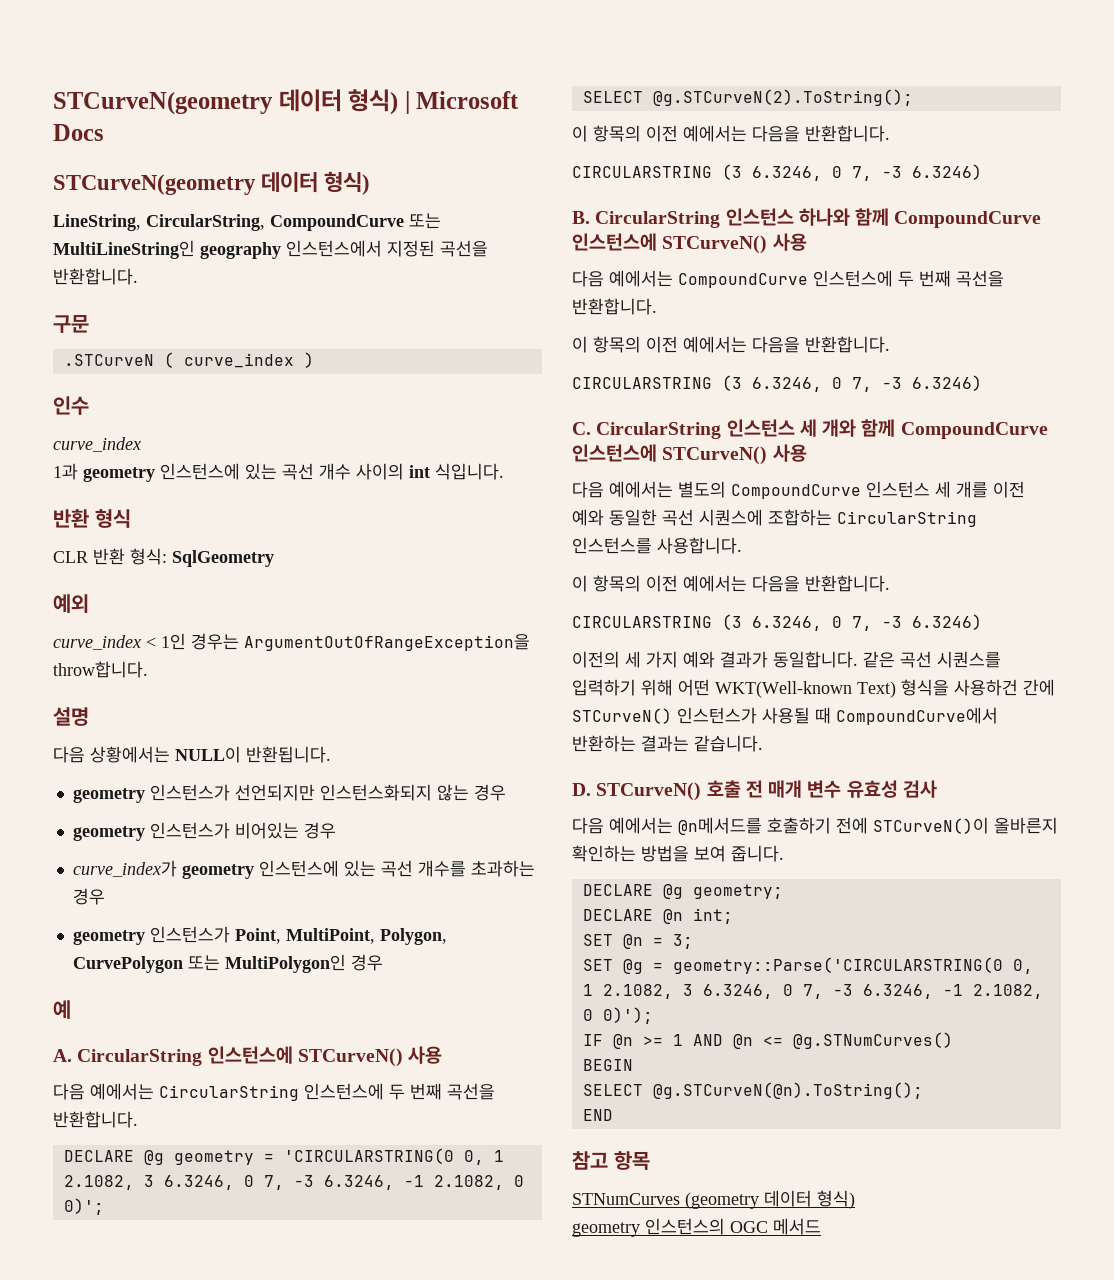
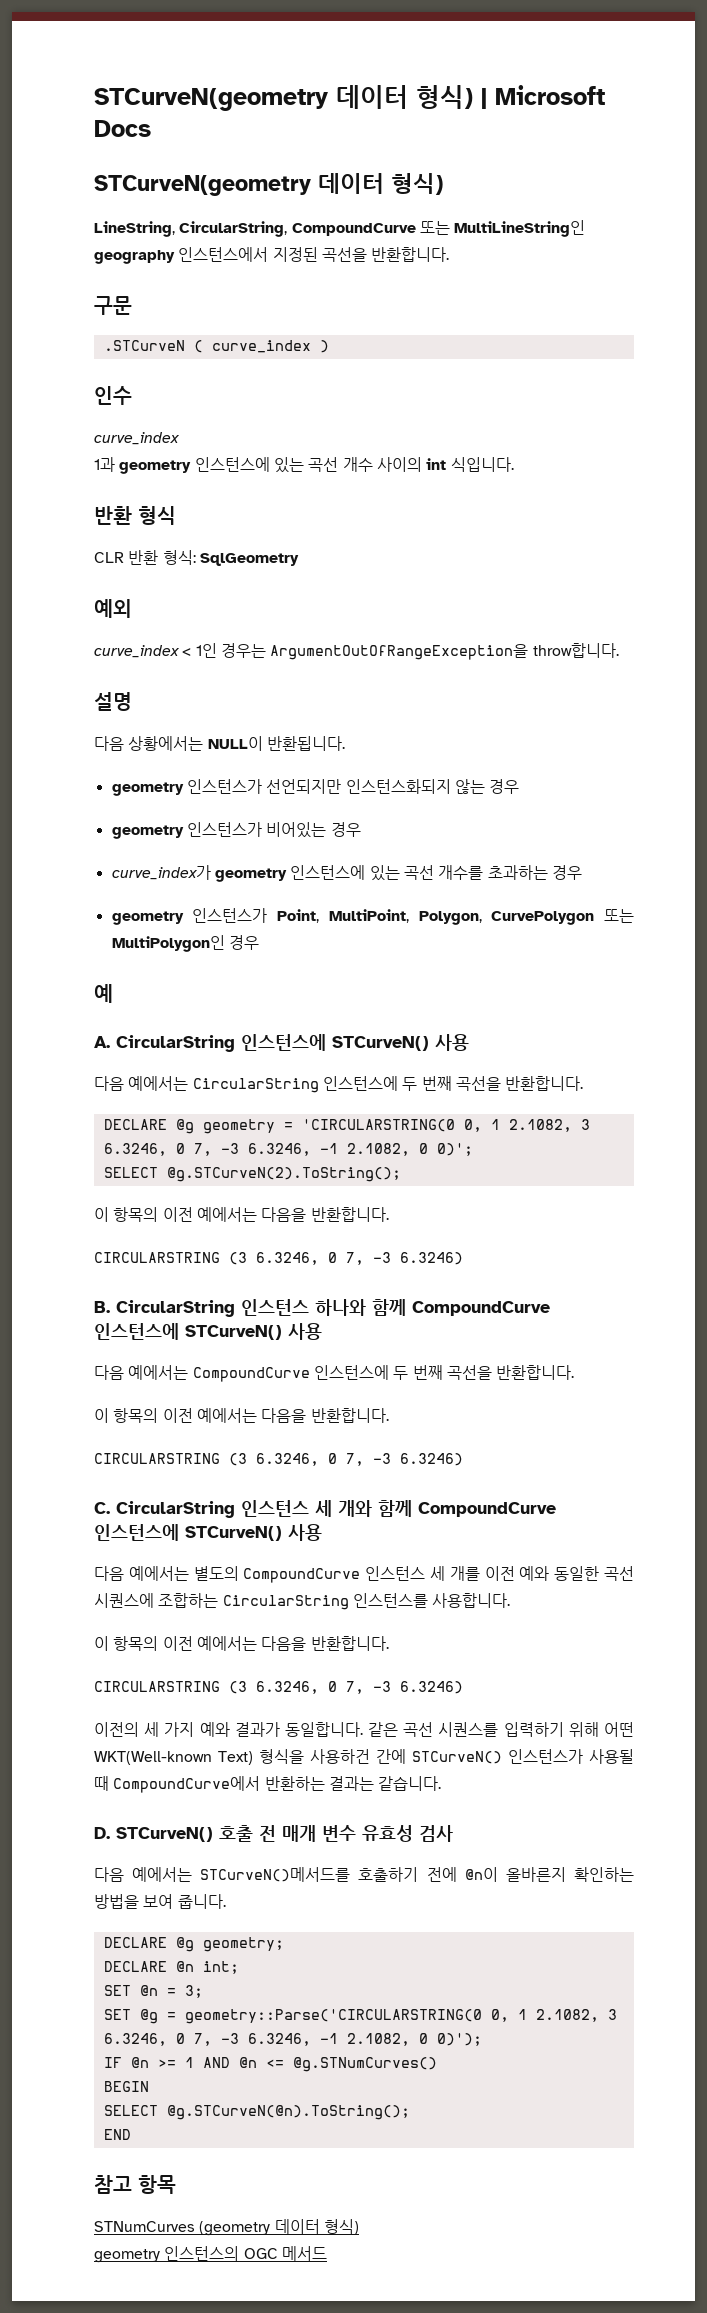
- 다음 예에서는 @n메서드를 호출하기 전에 STCurveN()이 올바른지 확인하는 방법을 보여 줍니다.
+ 다음 예에서는 STCurveN()메서드를 호출하기 전에 @n이 올바른지 확인하는 방법을 보여 줍니다.

